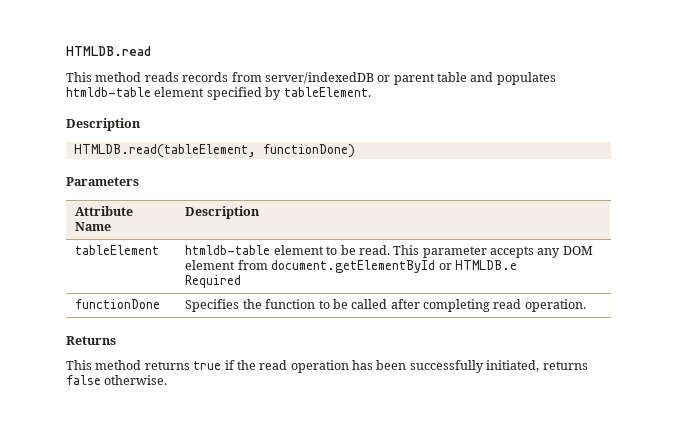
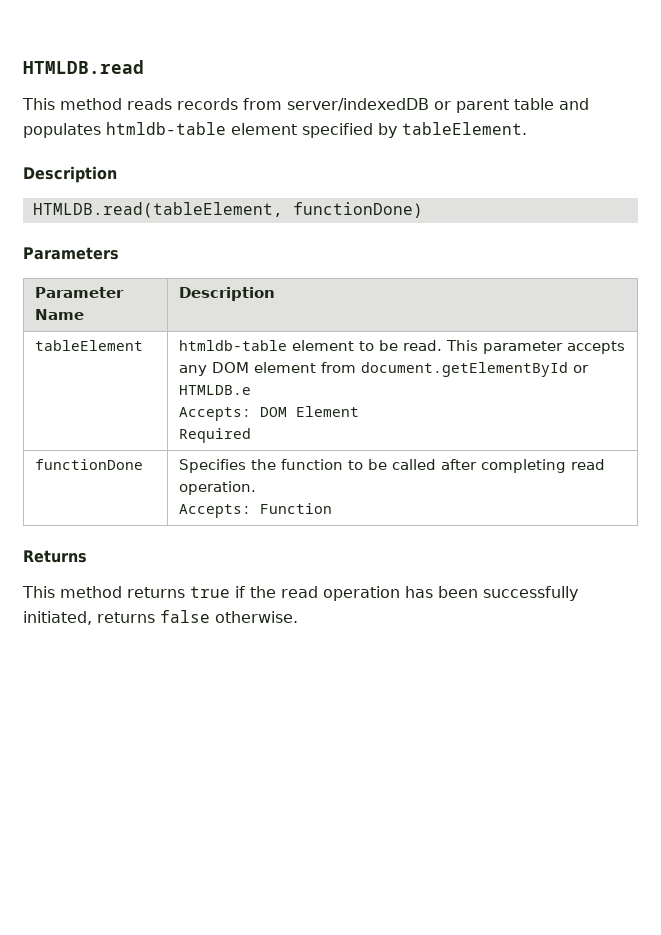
- Attribute Name | Description
+ Parameter Name | Description
  tableElement | htmldb-table element to be read. This parameter accepts any DOM element from document.getElementById or HTMLDB.e
+ Accepts: DOM Element
  functionDone | Specifies the function to be called after completing read operation.
+ Accepts: Function

